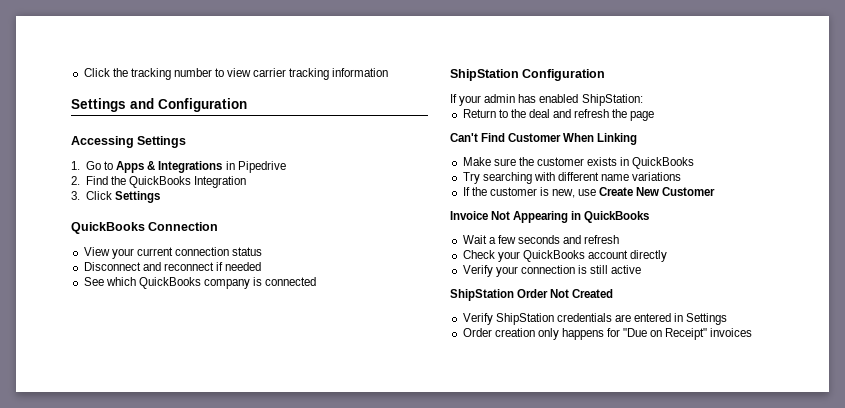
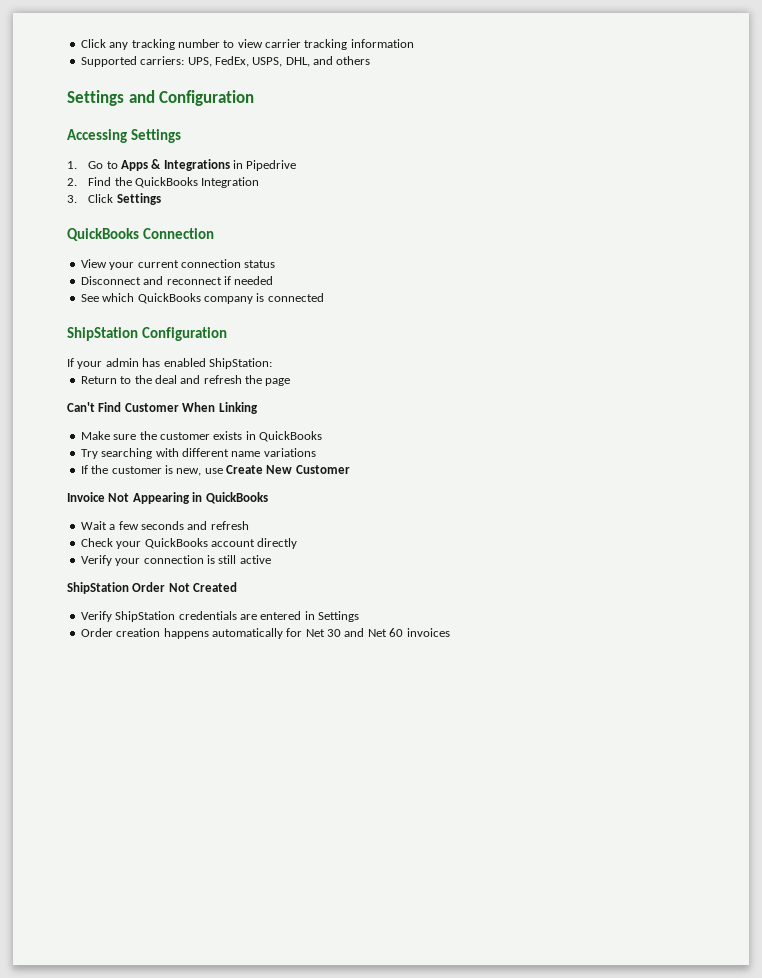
- Click the tracking number to view carrier tracking information
+ Click any tracking number to view carrier tracking information
+ Supported carriers: UPS, FedEx, USPS, DHL, and others
- Order creation only happens for "Due on Receipt" invoices
+ Order creation happens automatically for Net 30 and Net 60 invoices

